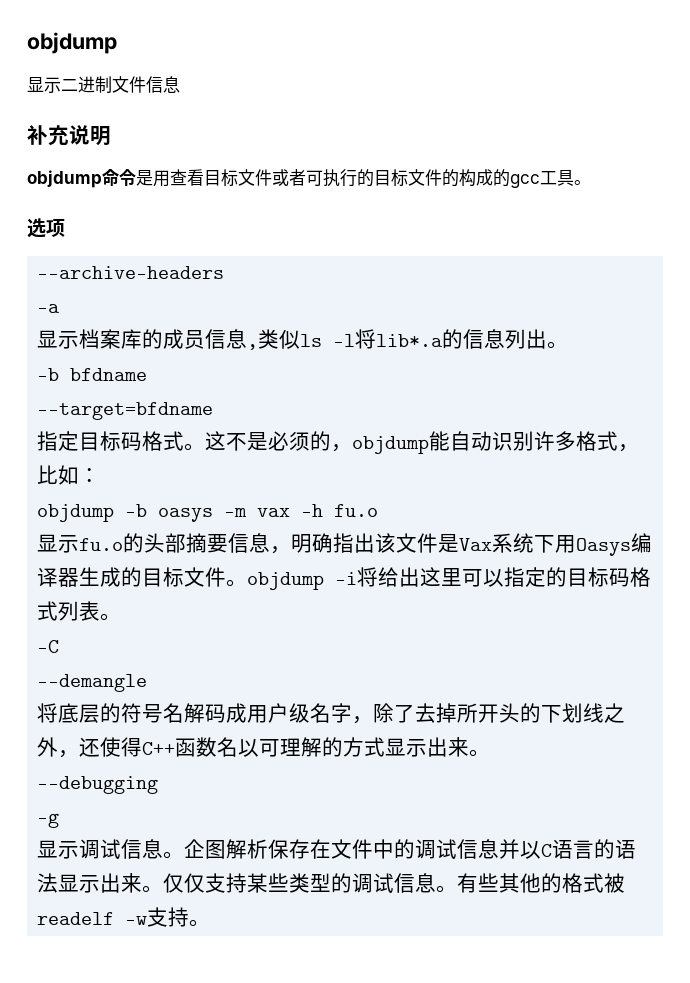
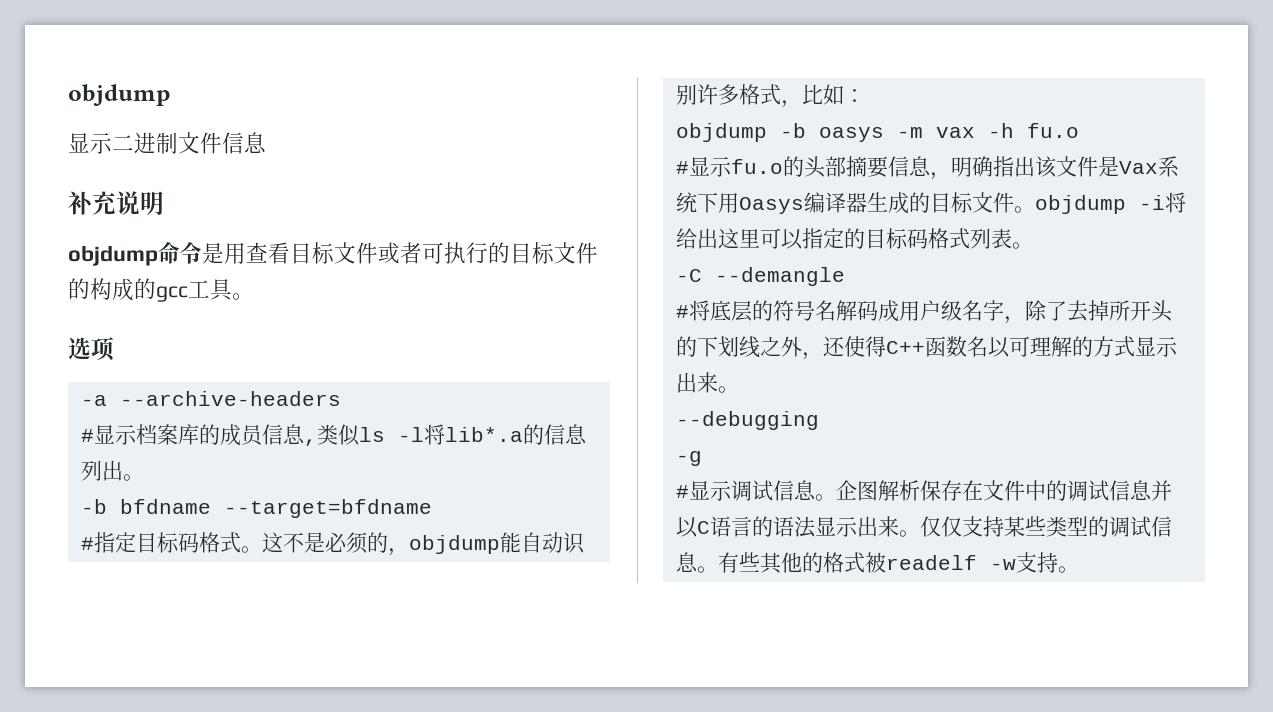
- --archive-headers
+ -a --archive-headers
- -a
- 显示档案库的成员信息,类似ls -l将lib*.a的信息列出。
+ #显示档案库的成员信息,类似ls -l将lib*.a的信息列出。
- -b bfdname
- --target=bfdname
+ -b bfdname --target=bfdname
- 指定目标码格式。
+ #指定目标码格式。
- 显示fu.o的头部摘要信息，明确指出该文件是Vax系统下用Oasys编译器生成的目标文件。objdump -i将给出这里可以指定的目标码格式列表。
+ #显示fu.o的头部摘要信息，明确指出该文件是Vax系统下用Oasys编译器生成的目标文件。objdump -i将给出这里可以指定的目标码格式列表。
- -C
- --demangle
+ -C --demangle
- 将底层的符号名解码成用户级名字，除了去掉所开头的下划线之外，还使得C++函数名以可理解的方式显示出来。
+ #将底层的符号名解码成用户级名字，除了去掉所开头的下划线之外，还使得C++函数名以可理解的方式显示出来。
- 显示调试信息。
+ #显示调试信息。

